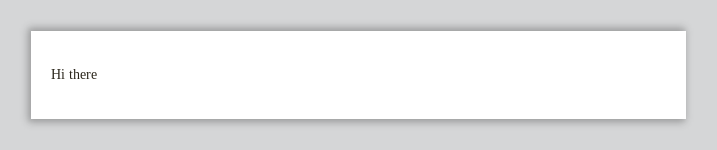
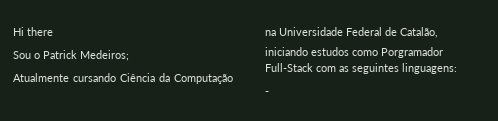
+ Sou o Patrick Medeiros;
+ Atualmente cursando Ciência da Computação na Universidade Federal de Catalão,
+ iniciando estudos como Porgramador Full-Stack com as seguintes linguagens:
+ -

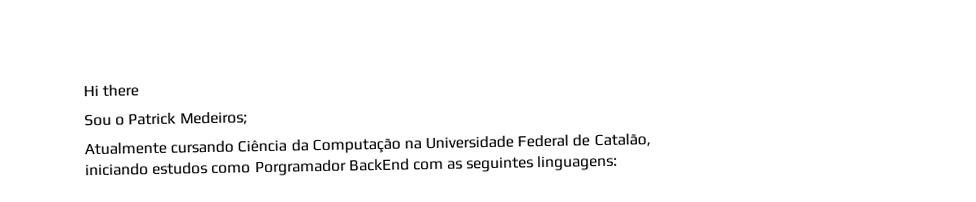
- iniciando estudos como Porgramador Full-Stack com as seguintes linguagens:
+ iniciando estudos como Porgramador BackEnd com as seguintes linguagens:
- -

